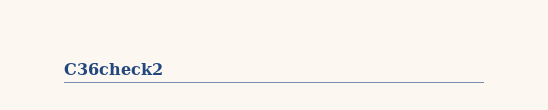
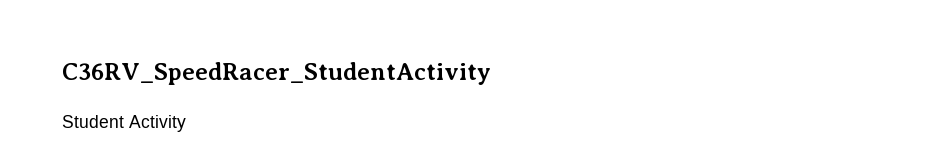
- C36check2
+ C36RV_SpeedRacer_StudentActivity
+ Student Activity

